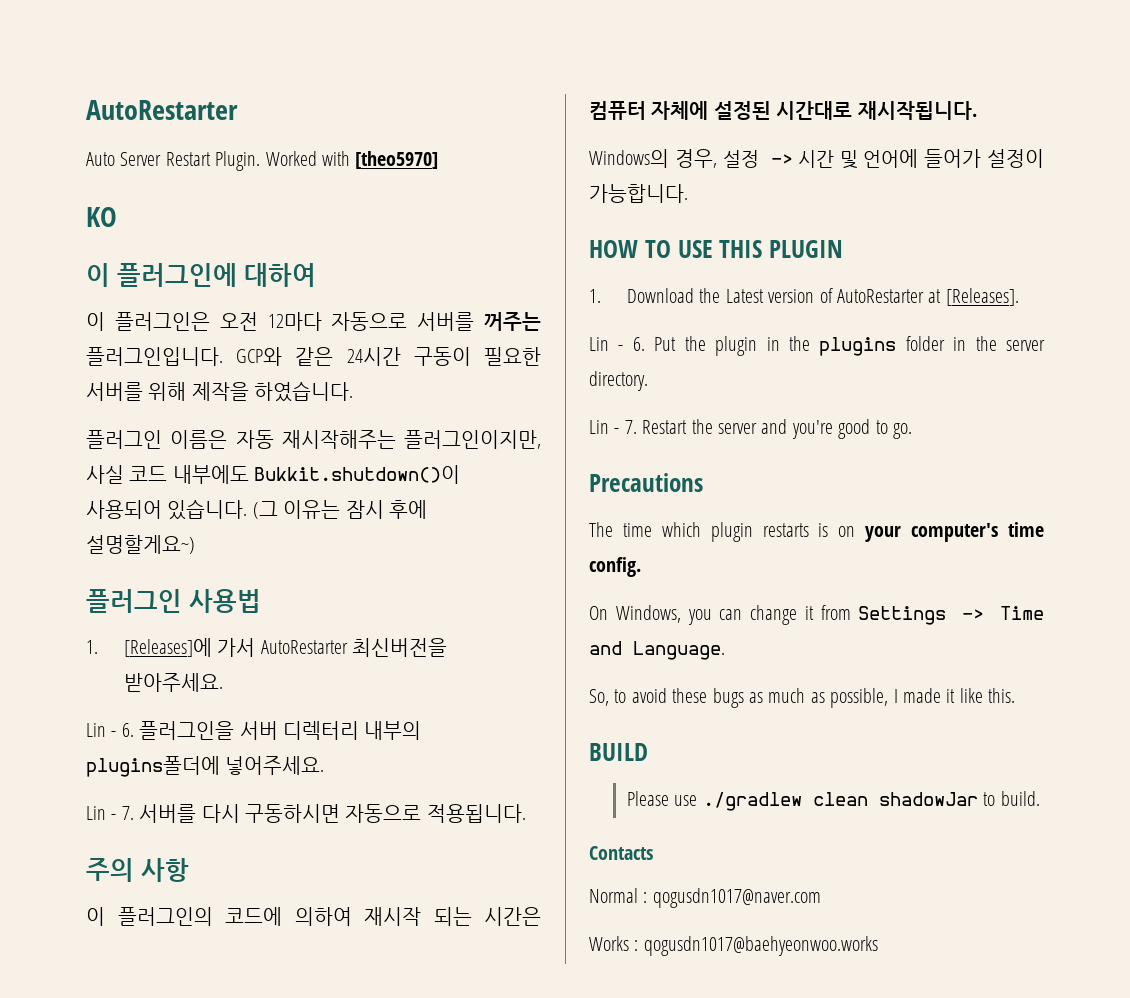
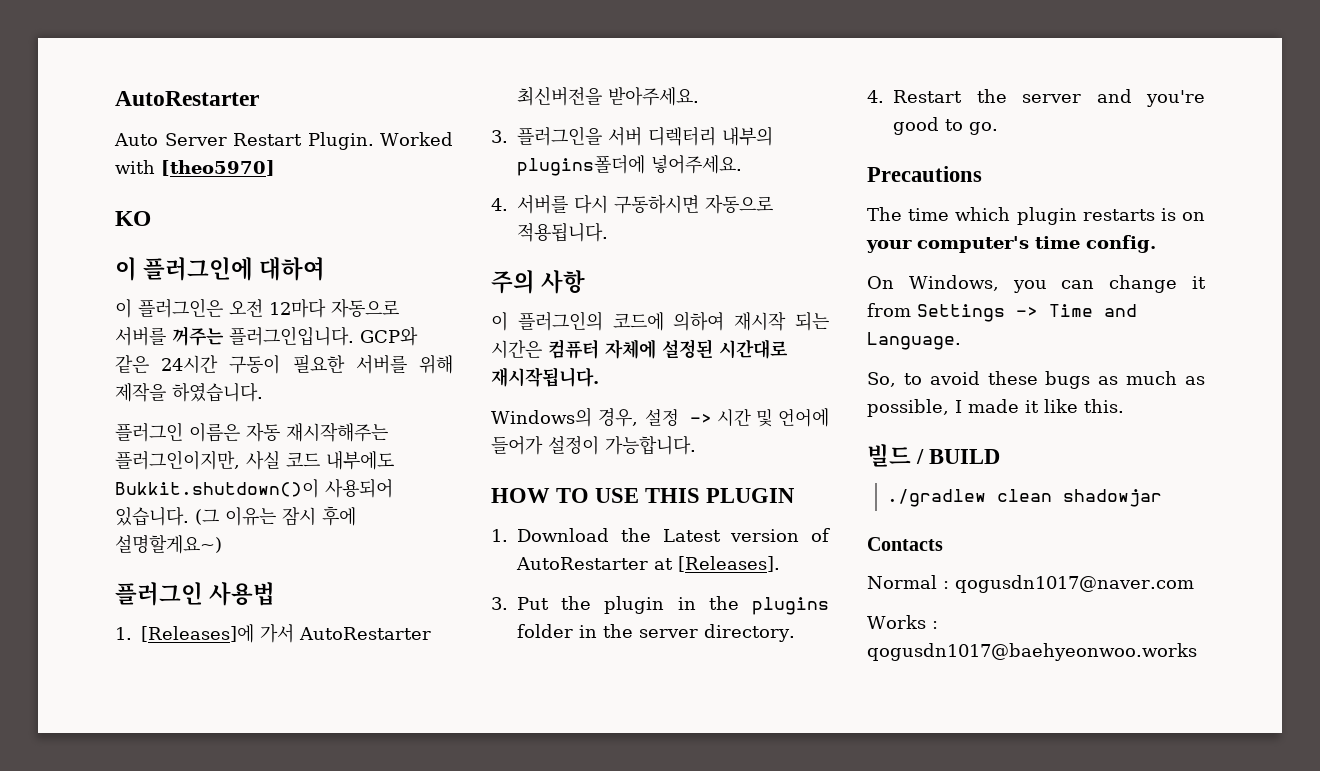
- Lin - 6. 플러그인을 서버 디렉터리 내부의 plugins폴더에 넣어주세요.
+ 3. 플러그인을 서버 디렉터리 내부의 plugins폴더에 넣어주세요.
- Lin - 7. 서버를 다시 구동하시면 자동으로 적용됩니다.
+ 4. 서버를 다시 구동하시면 자동으로 적용됩니다.
- Lin - 6. Put the plugin in the plugins folder in the server directory.
+ 3. Put the plugin in the plugins folder in the server directory.
- Lin - 7. Restart the server and you're good to go.
+ 4. Restart the server and you're good to go.
- BUILD
+ 빌드 / BUILD
- Please use ./gradlew clean shadowJar to build.
+ ./gradlew clean shadowjar

